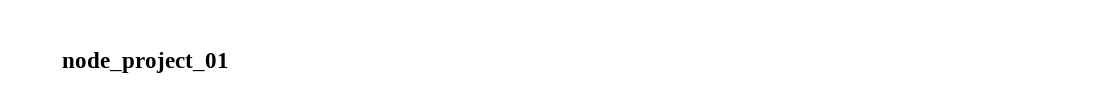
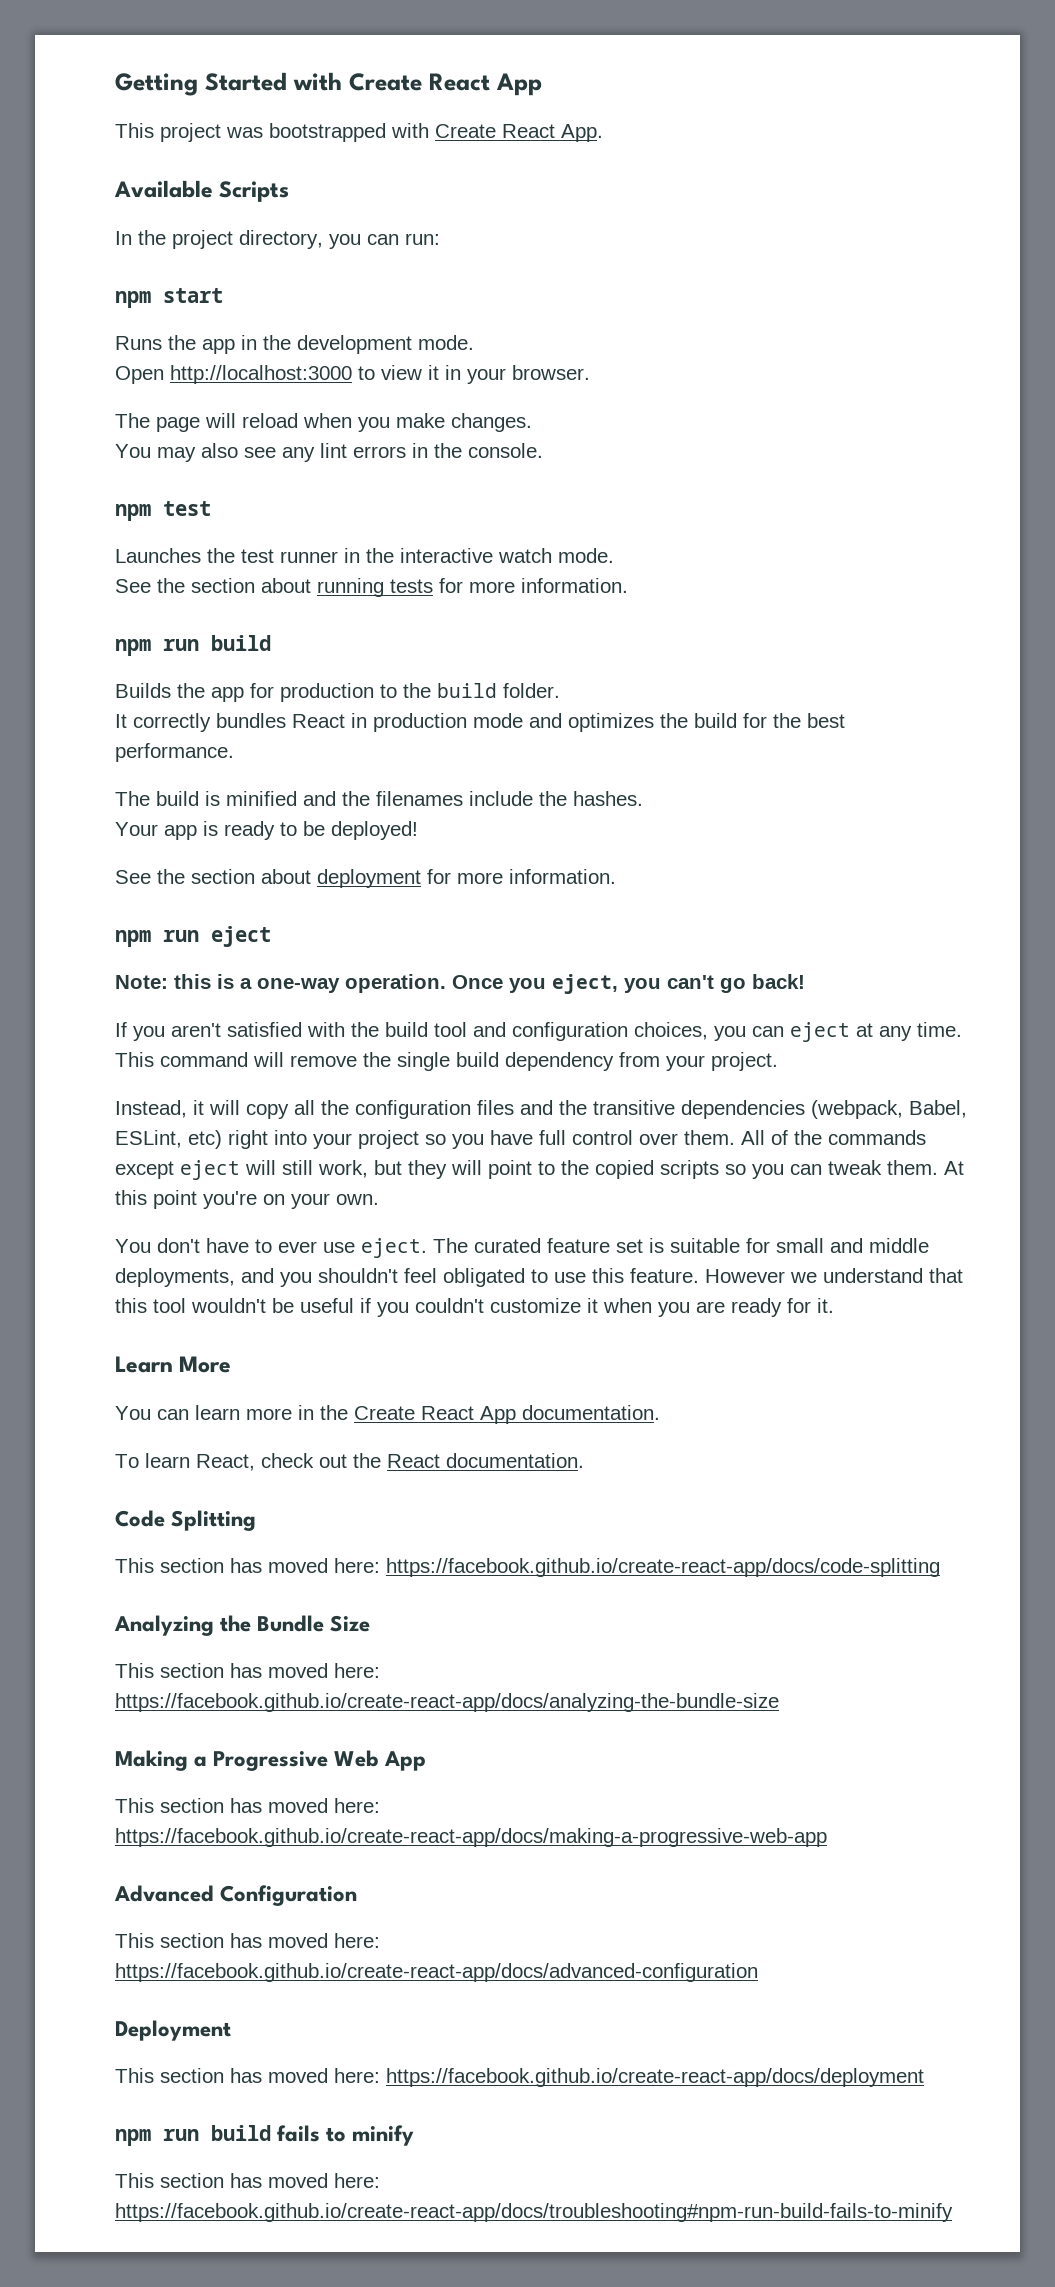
- node_project_01
+ Getting Started with Create React App
+ This project was bootstrapped with Create React App.
+ Available Scripts
+ In the project directory, you can run:
+ npm start
+ Runs the app in the development mode.
+ Open http://localhost:3000 to view it in your browser.
+ The page will reload when you make changes.
+ You may also see any lint errors in the console.
+ npm test
+ Launches the test runner in the interactive watch mode.
+ See the section about running tests for more information.
+ npm run build
+ Builds the app for production to the build folder.
+ It correctly bundles React in production mode and optimizes the build for the best performance.
+ The build is minified and the filenames include the hashes.
+ Your app is ready to be deployed!
+ See the section about deployment for more information.
+ npm run eject
+ Note: this is a one-way operation. Once you eject, you can't go back!
+ If you aren't satisfied with the build tool and configuration choices, you can eject at any time. This command will remove the single build dependency from your project.
+ Instead, it will copy all the configuration files and the transitive dependencies (webpack, Babel, ESLint, etc) right into your project so you have full control over them. All of the commands except eject will still work, but they will point to the copied scripts so you can tweak them. At this point you're on your own.
+ You don't have to ever use eject. The curated feature set is suitable for small and middle deployments, and you shouldn't feel obligated to use this feature. However we understand that this tool wouldn't be useful if you couldn't customize it when you are ready for it.
+ Learn More
+ You can learn more in the Create React App documentation.
+ To learn React, check out the React documentation.
+ Code Splitting
+ This section has moved here: https://facebook.github.io/create-react-app/docs/code-splitting
+ Analyzing the Bundle Size
+ This section has moved here: https://facebook.github.io/create-react-app/docs/analyzing-the-bundle-size
+ Making a Progressive Web App
+ This section has moved here: https://facebook.github.io/create-react-app/docs/making-a-progressive-web-app
+ Advanced Configuration
+ This section has moved here: https://facebook.github.io/create-react-app/docs/advanced-configuration
+ Deployment
+ This section has moved here: https://facebook.github.io/create-react-app/docs/deployment
+ npm run build fails to minify
+ This section has moved here: https://facebook.github.io/create-react-app/docs/troubleshooting#npm-run-build-fails-to-minify

